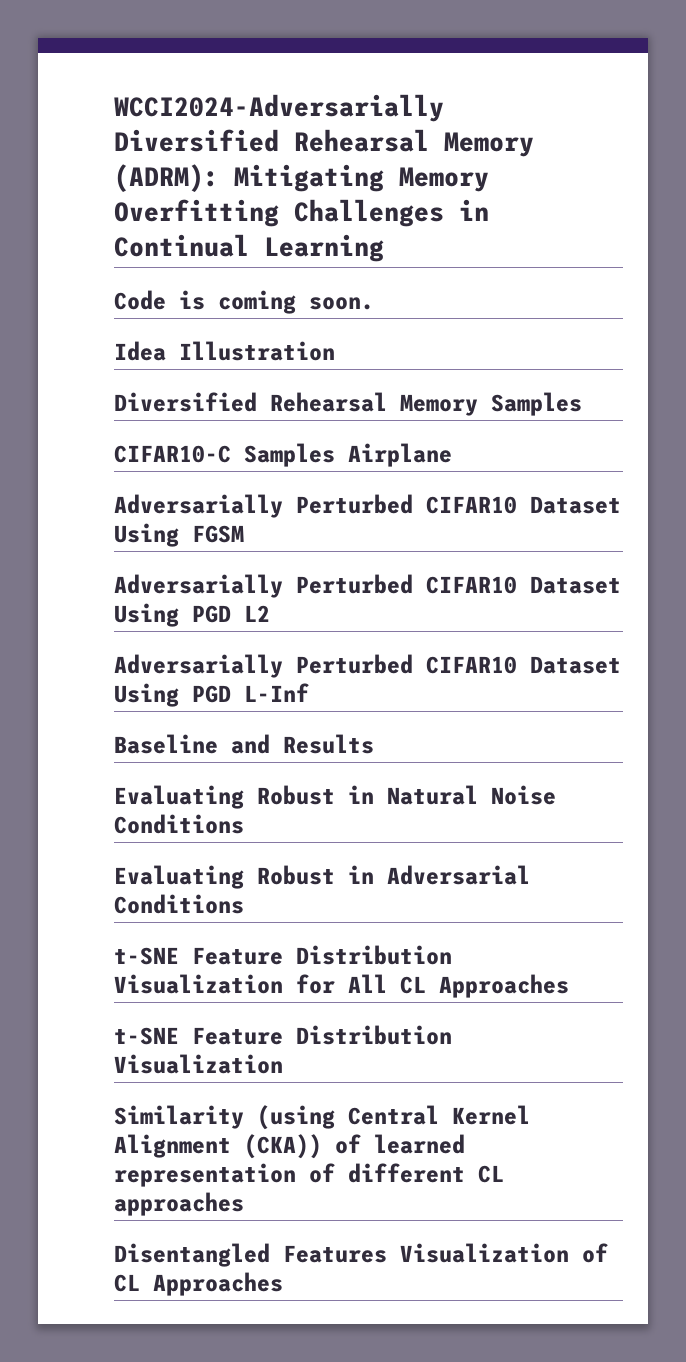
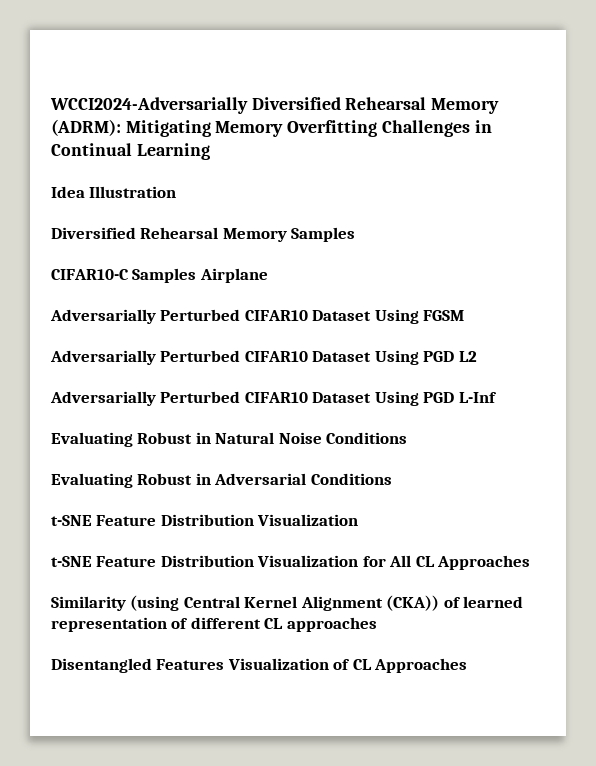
- Code is coming soon.
- Baseline and Results
  Evaluating Robust in Adversarial Conditions
+ t-SNE Feature Distribution Visualization
  t-SNE Feature Distribution Visualization for All CL Approaches
- t-SNE Feature Distribution Visualization

